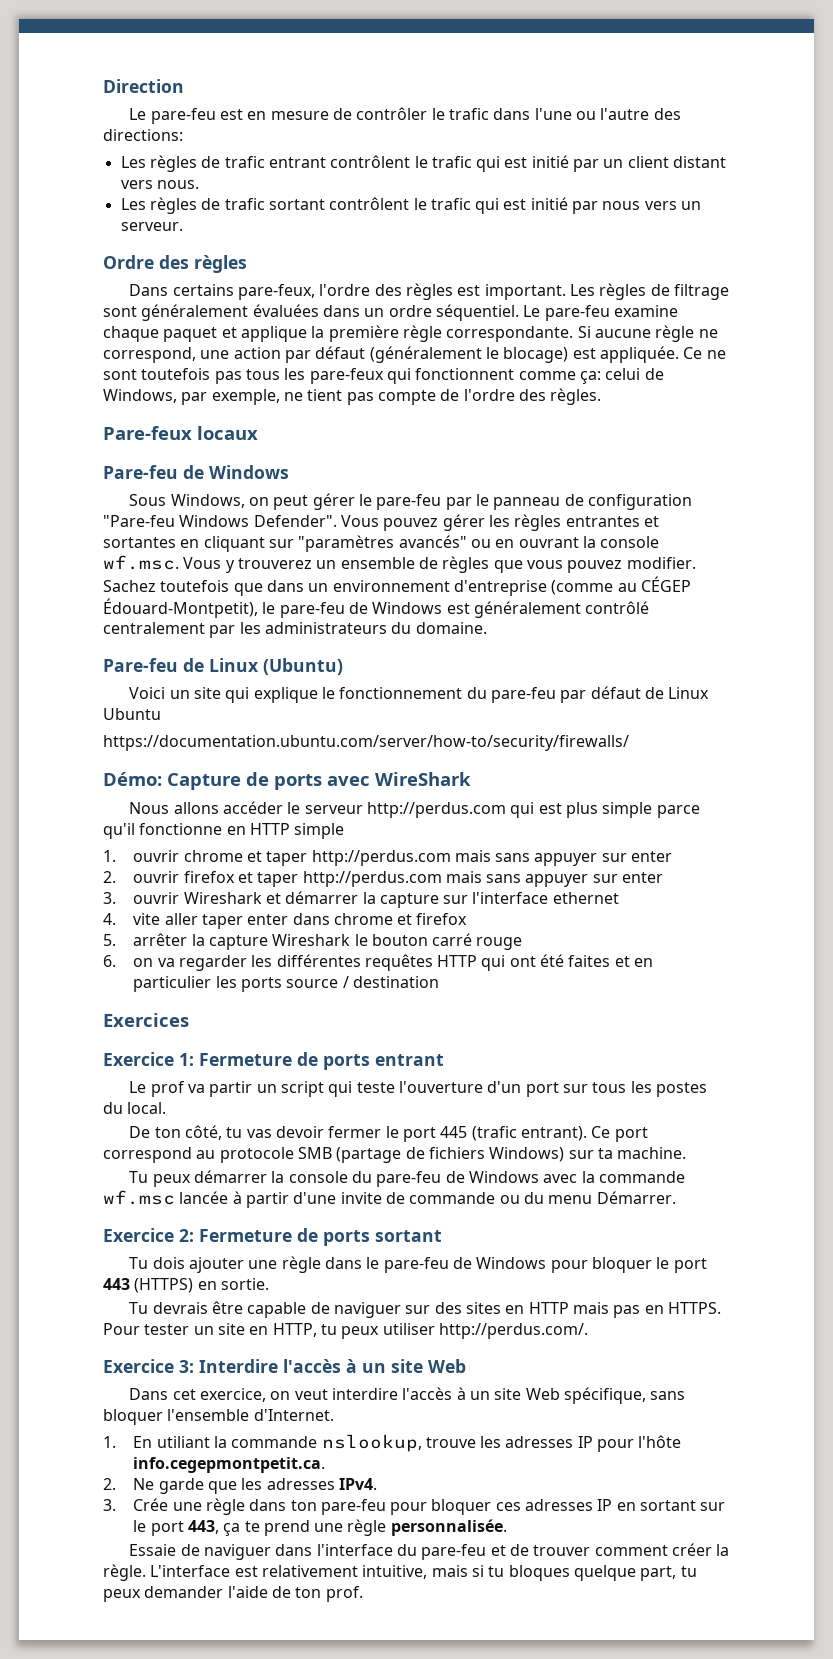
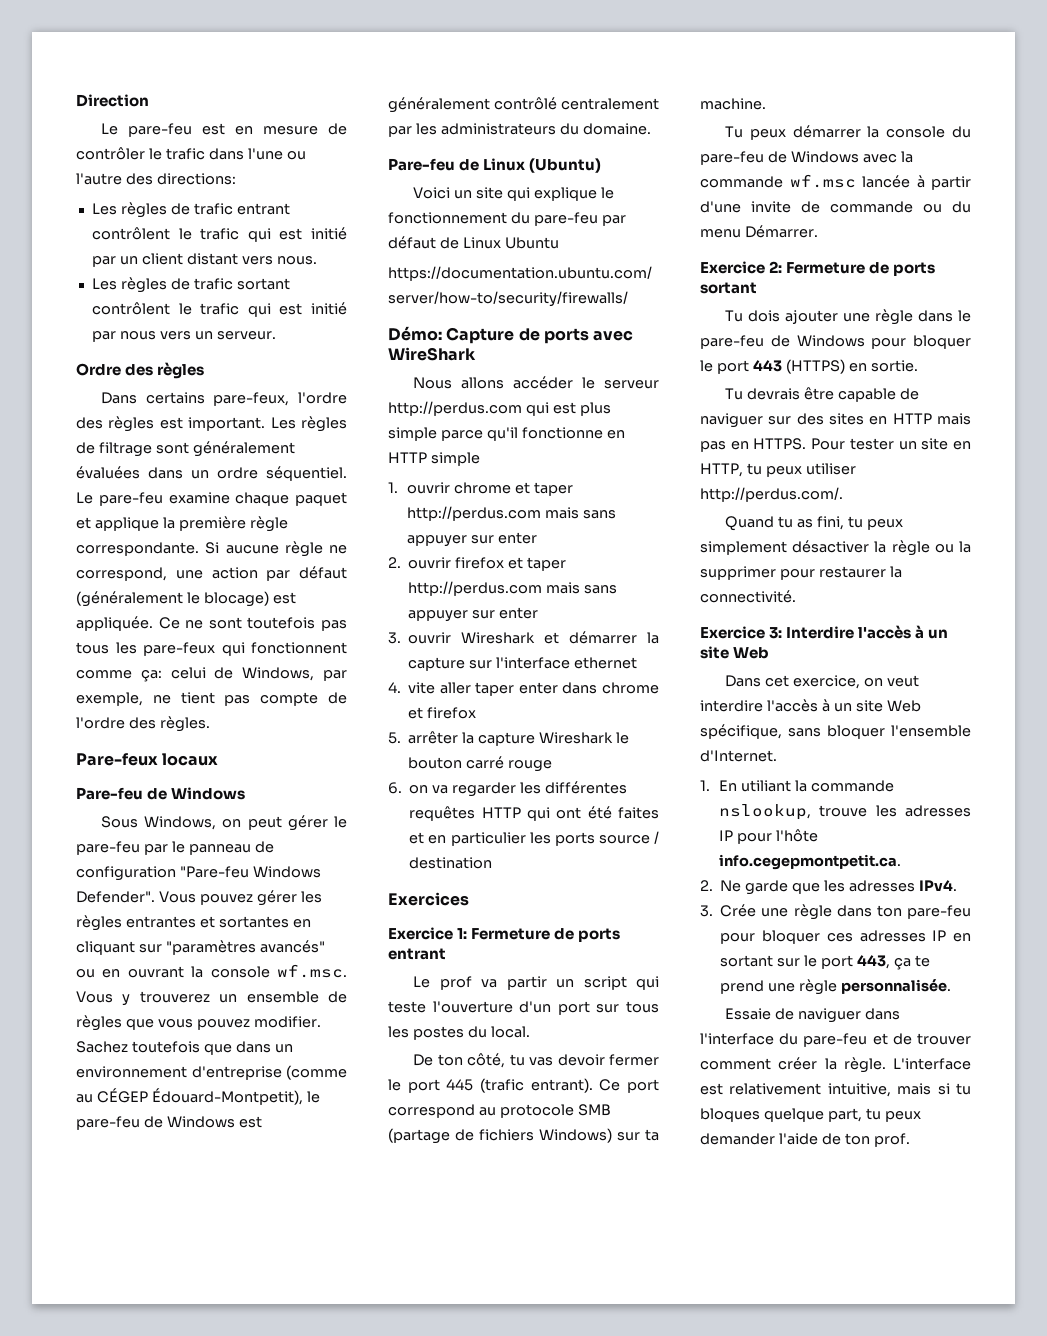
+ Quand tu as fini, tu peux simplement désactiver la règle ou la supprimer pour restaurer la connectivité.

